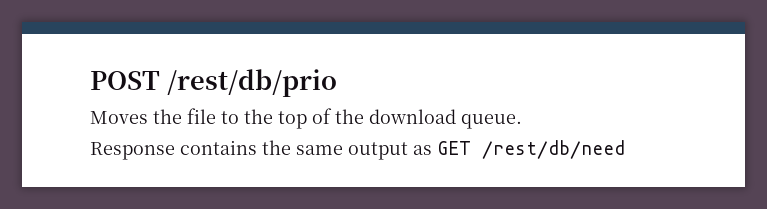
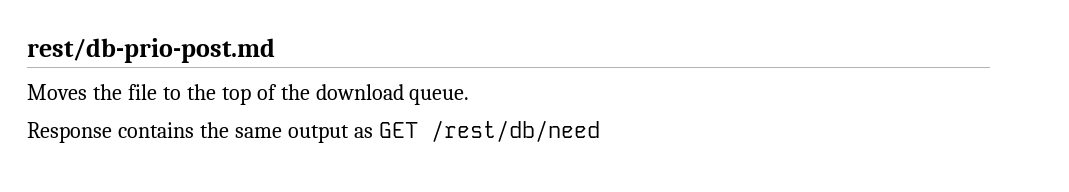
- POST /rest/db/prio
+ rest/db-prio-post.md

